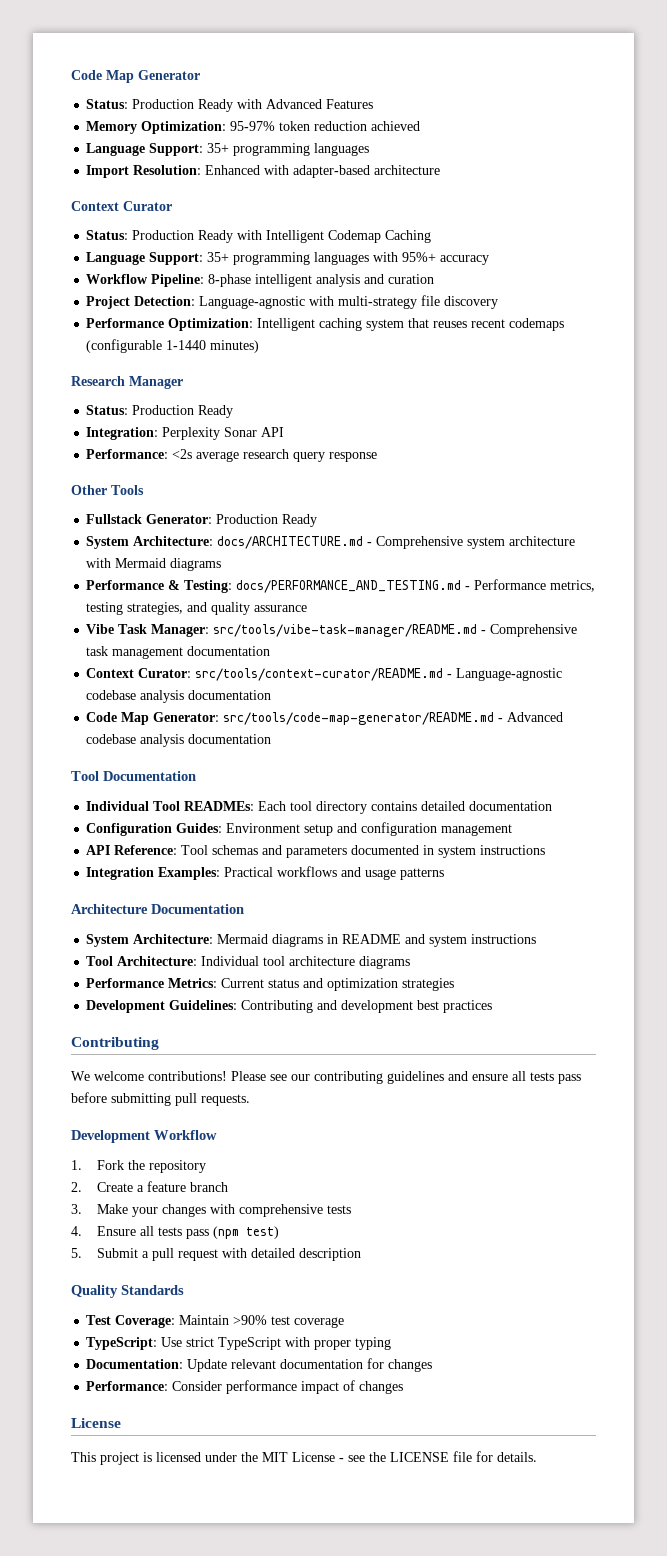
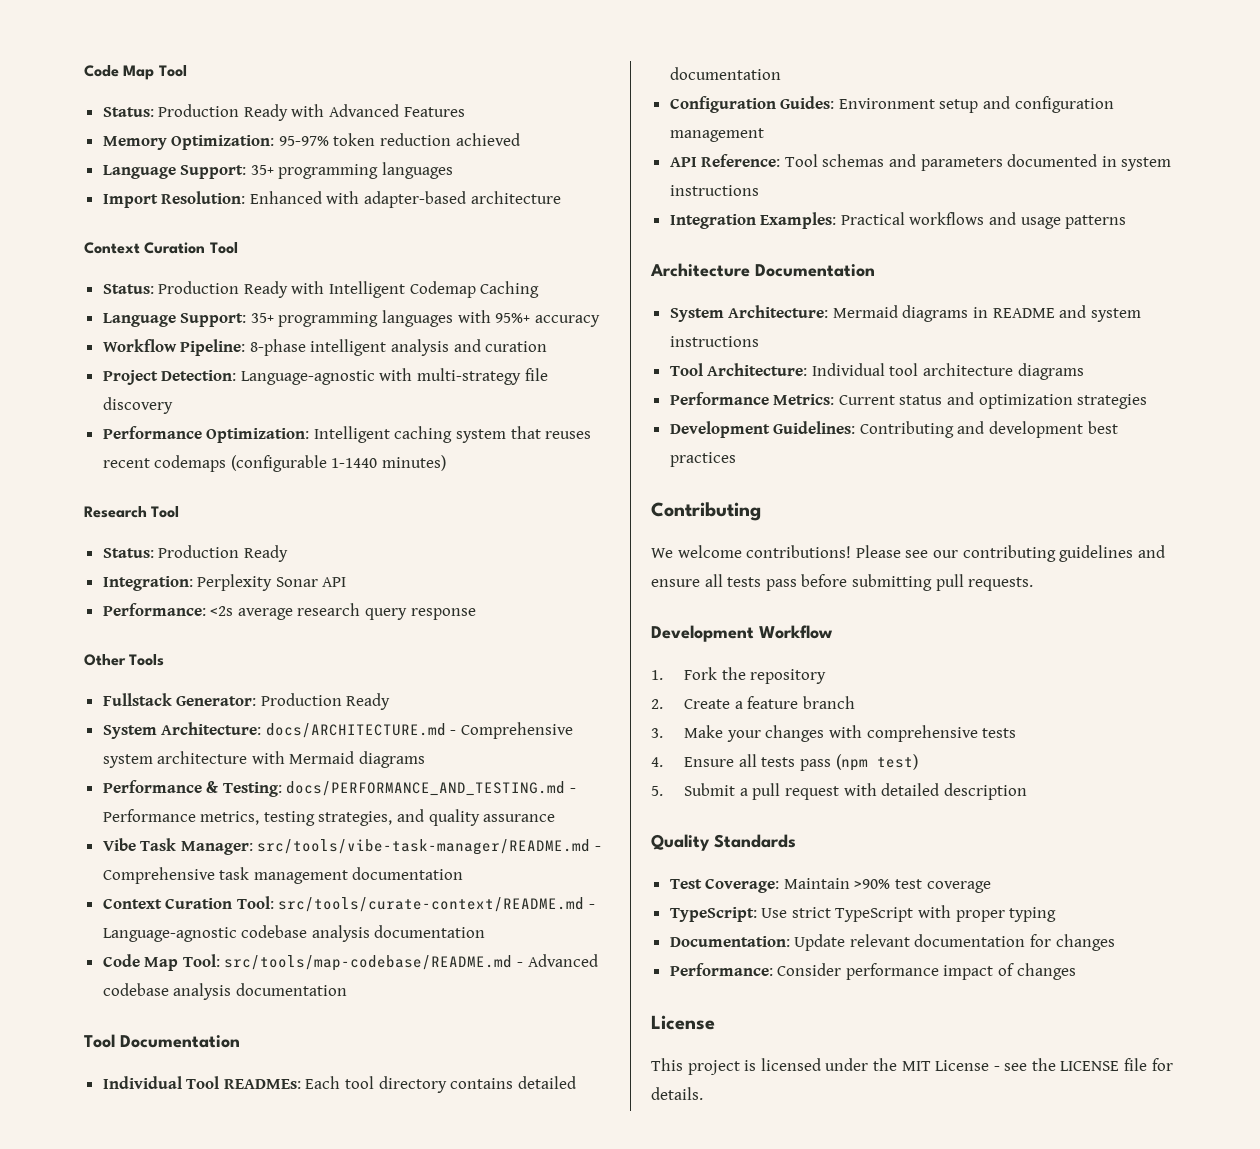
- Code Map Generator
+ Code Map Tool
- Context Curator
+ Context Curation Tool
- Research Manager
+ Research Tool
- Context Curator: src/tools/context-curator/README.md - Language-agnostic codebase analysis documentation
+ Context Curation Tool: src/tools/curate-context/README.md - Language-agnostic codebase analysis documentation
- Code Map Generator: src/tools/code-map-generator/README.md - Advanced codebase analysis documentation
+ Code Map Tool: src/tools/map-codebase/README.md - Advanced codebase analysis documentation

